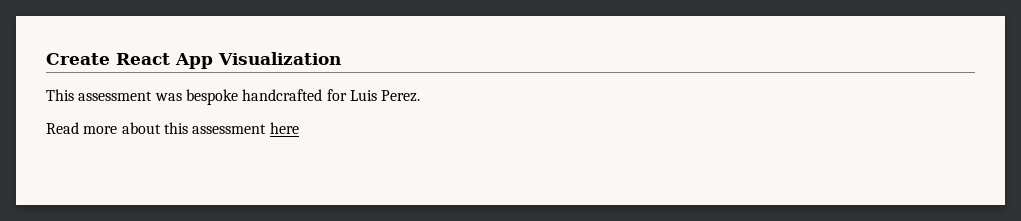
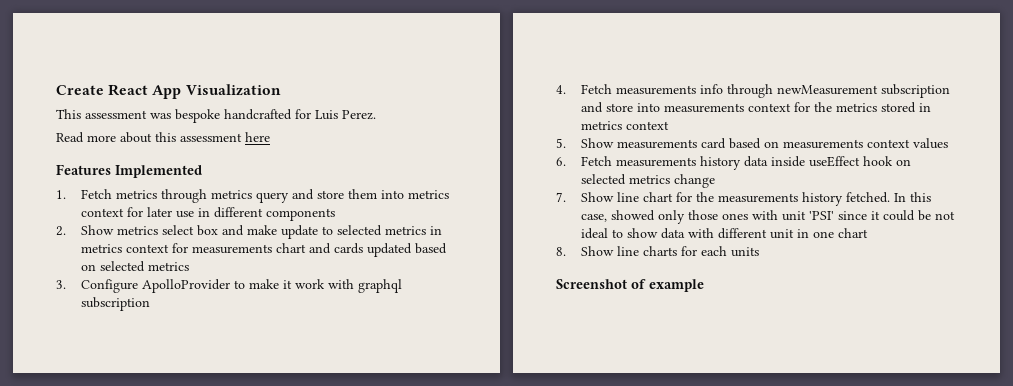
+ Features Implemented
+ 1. Fetch metrics through metrics query and store them into metrics context for later use in different components
+ 2. Show metrics select box and make update to selected metrics in metrics context for measurements chart and cards updated based on selected metrics
+ 3. Configure ApolloProvider to make it work with graphql subscription
+ 4. Fetch measurements info through newMeasurement subscription and store into measurements context for the metrics stored in metrics context
+ 5. Show measurements card based on measurements context values
+ 6. Fetch measurements history data inside useEffect hook on selected metrics change
+ 7. Show line chart for the measurements history fetched. In this case, showed only those ones with unit 'PSI' since it could be not ideal to show data with different unit in one chart
+ 8. Show line charts for each units
+ Screenshot of example

